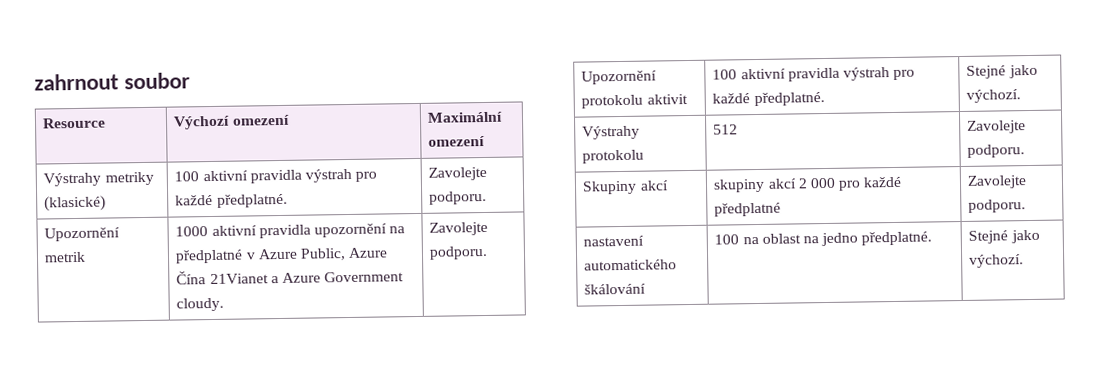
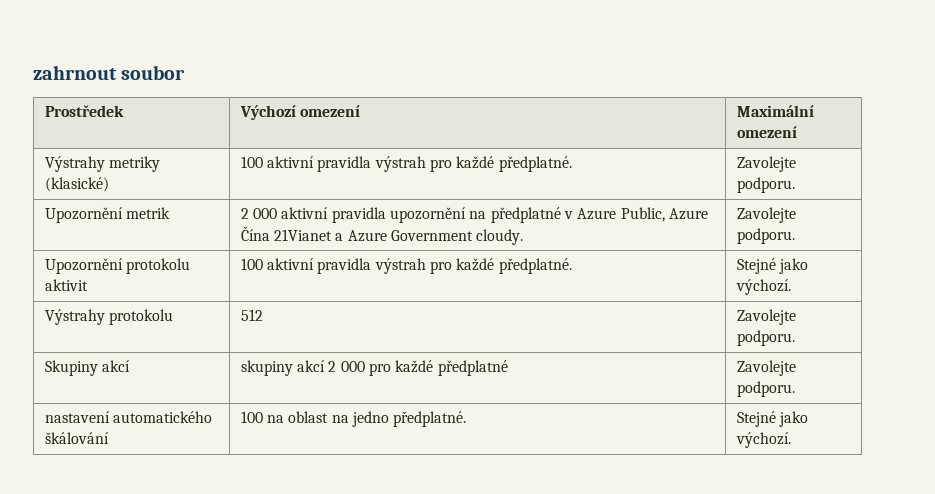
- Resource | Výchozí omezení | Maximální omezení
+ Prostředek | Výchozí omezení | Maximální omezení
- Upozornění metrik | 1000 aktivní pravidla upozornění na předplatné v Azure Public, Azure Čína 21Vianet a Azure Government cloudy. | Zavolejte podporu.
+ Upozornění metrik | 2 000 aktivní pravidla upozornění na předplatné v Azure Public, Azure Čína 21Vianet a Azure Government cloudy. | Zavolejte podporu.

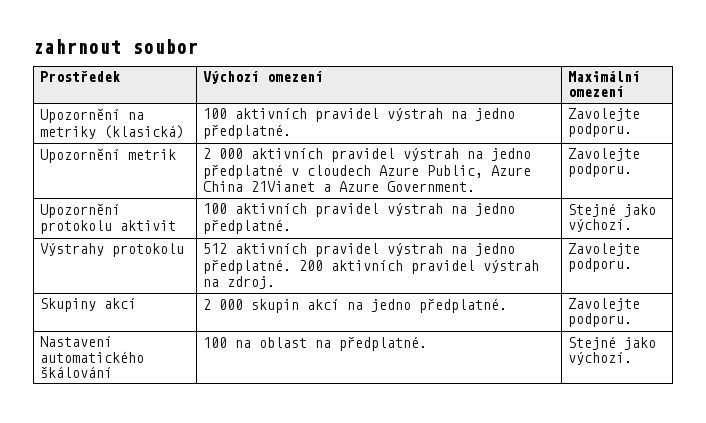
- Výstrahy metriky (klasické) | 100 aktivní pravidla výstrah pro každé předplatné. | Zavolejte podporu.
+ Upozornění na metriky (klasická) | 100 aktivních pravidel výstrah na jedno předplatné. | Zavolejte podporu.
- Upozornění metrik | 2 000 aktivní pravidla upozornění na předplatné v Azure Public, Azure Čína 21Vianet a Azure Government cloudy. | Zavolejte podporu.
+ Upozornění metrik | 2 000 aktivních pravidel výstrah na jedno předplatné v cloudech Azure Public, Azure China 21Vianet a Azure Government. | Zavolejte podporu.
- Upozornění protokolu aktivit | 100 aktivní pravidla výstrah pro každé předplatné. | Stejné jako výchozí.
+ Upozornění protokolu aktivit | 100 aktivních pravidel výstrah na jedno předplatné. | Stejné jako výchozí.
- Výstrahy protokolu | 512 | Zavolejte podporu.
- Skupiny akcí | skupiny akcí 2 000 pro každé předplatné | Zavolejte podporu.
- nastavení automatického škálování | 100 na oblast na jedno předplatné. | Stejné jako výchozí.
+ Výstrahy protokolu | 512 aktivních pravidel výstrah na jedno předplatné. 200 aktivních pravidel výstrah na zdroj. | Zavolejte podporu.
+ Skupiny akcí | 2 000 skupin akcí na jedno předplatné. | Zavolejte podporu.
+ Nastavení automatického škálování | 100 na oblast na předplatné. | Stejné jako výchozí.

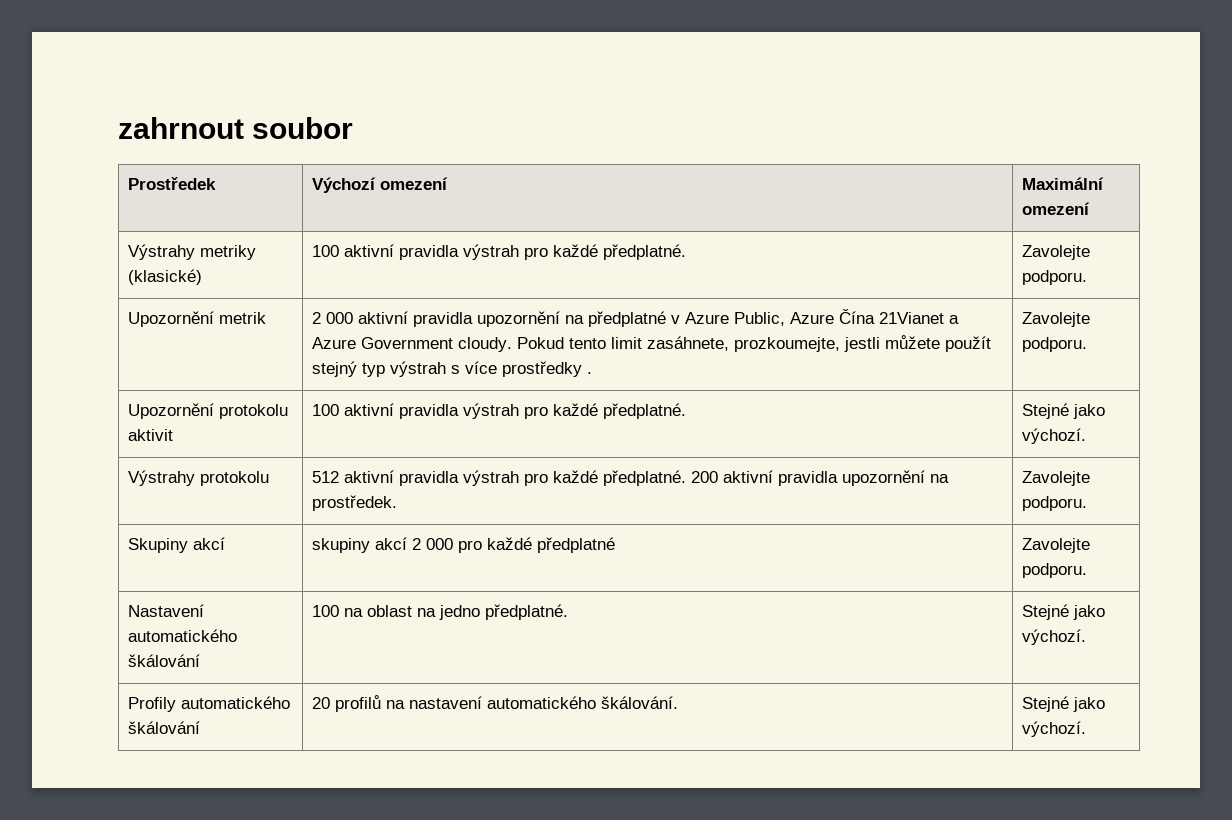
- Upozornění na metriky (klasická) | 100 aktivních pravidel výstrah na jedno předplatné. | Zavolejte podporu.
+ Výstrahy metriky (klasické) | 100 aktivní pravidla výstrah pro každé předplatné. | Zavolejte podporu.
- Upozornění metrik | 2 000 aktivních pravidel výstrah na jedno předplatné v cloudech Azure Public, Azure China 21Vianet a Azure Government. | Zavolejte podporu.
+ Upozornění metrik | 2 000 aktivní pravidla upozornění na předplatné v Azure Public, Azure Čína 21Vianet a Azure Government cloudy. Pokud tento limit zasáhnete, prozkoumejte, jestli můžete použít stejný typ výstrah s více prostředky . | Zavolejte podporu.
- Upozornění protokolu aktivit | 100 aktivních pravidel výstrah na jedno předplatné. | Stejné jako výchozí.
+ Upozornění protokolu aktivit | 100 aktivní pravidla výstrah pro každé předplatné. | Stejné jako výchozí.
- Výstrahy protokolu | 512 aktivních pravidel výstrah na jedno předplatné. 200 aktivních pravidel výstrah na zdroj. | Zavolejte podporu.
- Skupiny akcí | 2 000 skupin akcí na jedno předplatné. | Zavolejte podporu.
+ Výstrahy protokolu | 512 aktivní pravidla výstrah pro každé předplatné. 200 aktivní pravidla upozornění na prostředek. | Zavolejte podporu.
+ Skupiny akcí | skupiny akcí 2 000 pro každé předplatné | Zavolejte podporu.
- Nastavení automatického škálování | 100 na oblast na předplatné. | Stejné jako výchozí.
+ Nastavení automatického škálování | 100 na oblast na jedno předplatné. | Stejné jako výchozí.
+ Profily automatického škálování | 20 profilů na nastavení automatického škálování. | Stejné jako výchozí.

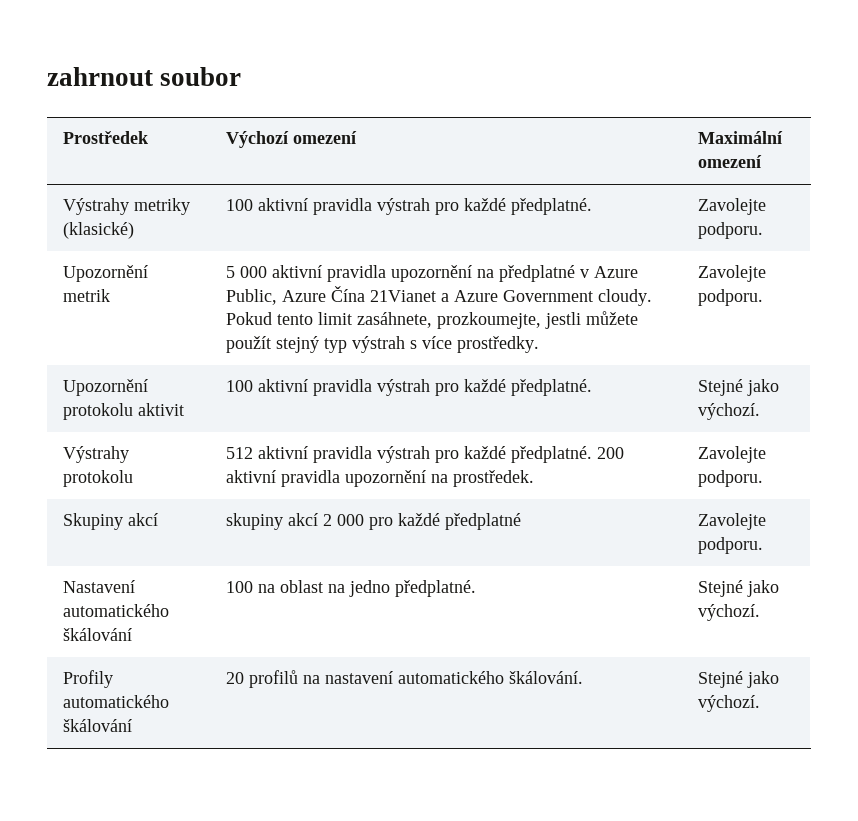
- Upozornění metrik | 2 000 aktivní pravidla upozornění na předplatné v Azure Public, Azure Čína 21Vianet a Azure Government cloudy. Pokud tento limit zasáhnete, prozkoumejte, jestli můžete použít stejný typ výstrah s více prostředky . | Zavolejte podporu.
+ Upozornění metrik | 5 000 aktivní pravidla upozornění na předplatné v Azure Public, Azure Čína 21Vianet a Azure Government cloudy. Pokud tento limit zasáhnete, prozkoumejte, jestli můžete použít stejný typ výstrah s více prostředky. | Zavolejte podporu.

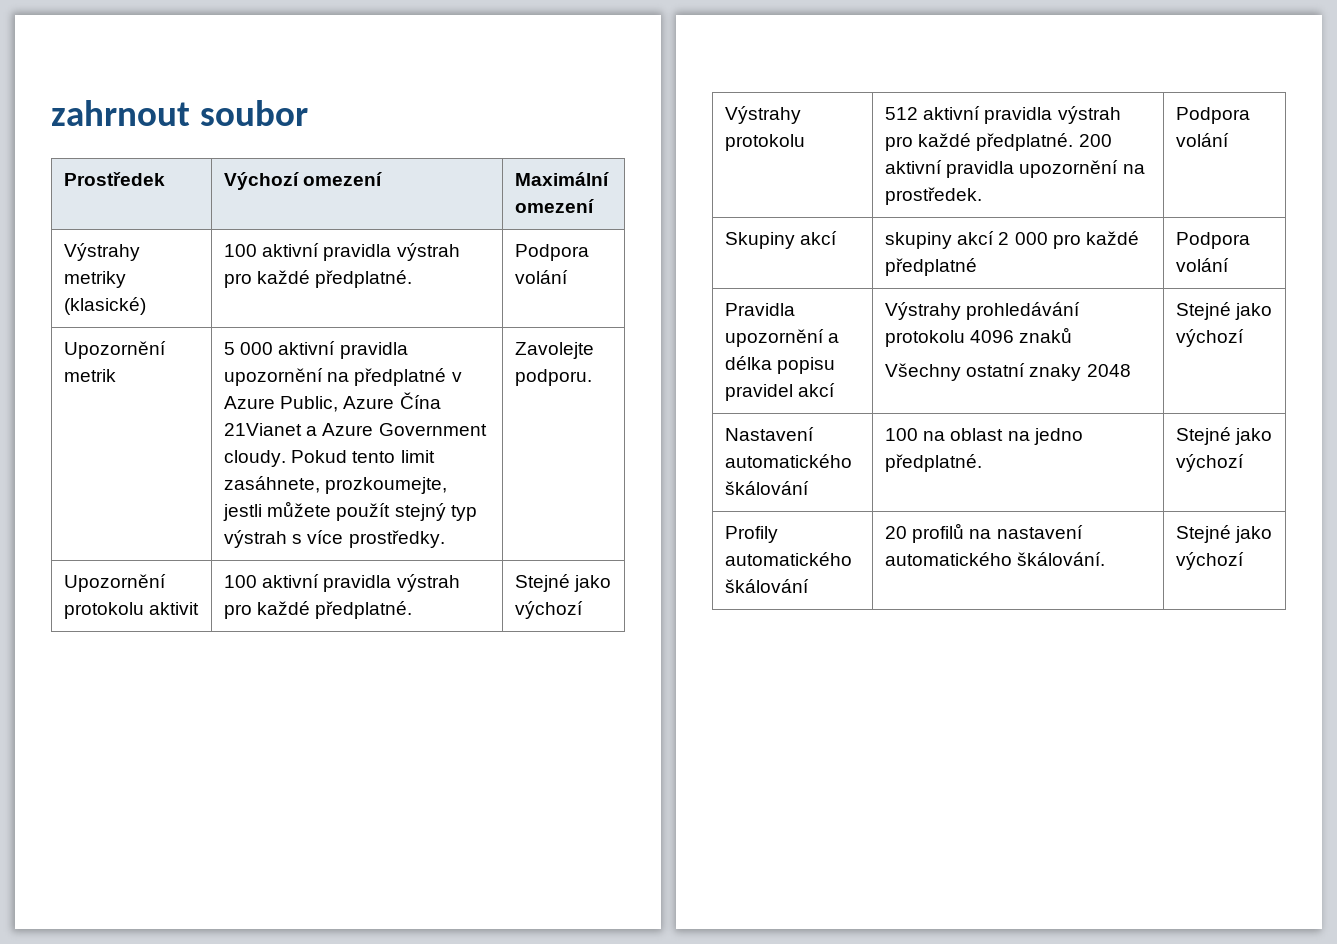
- Výstrahy metriky (klasické) | 100 aktivní pravidla výstrah pro každé předplatné. | Zavolejte podporu.
+ Výstrahy metriky (klasické) | 100 aktivní pravidla výstrah pro každé předplatné. | Podpora volání
- Upozornění protokolu aktivit | 100 aktivní pravidla výstrah pro každé předplatné. | Stejné jako výchozí.
+ Upozornění protokolu aktivit | 100 aktivní pravidla výstrah pro každé předplatné. | Stejné jako výchozí
- Výstrahy protokolu | 512 aktivní pravidla výstrah pro každé předplatné. 200 aktivní pravidla upozornění na prostředek. | Zavolejte podporu.
+ Výstrahy protokolu | 512 aktivní pravidla výstrah pro každé předplatné. 200 aktivní pravidla upozornění na prostředek. | Podpora volání
- Skupiny akcí | skupiny akcí 2 000 pro každé předplatné | Zavolejte podporu.
+ Skupiny akcí | skupiny akcí 2 000 pro každé předplatné | Podpora volání
+ Pravidla upozornění a délka popisu pravidel akcí | Výstrahy prohledávání protokolu 4096 znaků
+ Všechny ostatní znaky 2048 | Stejné jako výchozí
- Nastavení automatického škálování | 100 na oblast na jedno předplatné. | Stejné jako výchozí.
+ Nastavení automatického škálování | 100 na oblast na jedno předplatné. | Stejné jako výchozí
- Profily automatického škálování | 20 profilů na nastavení automatického škálování. | Stejné jako výchozí.
+ Profily automatického škálování | 20 profilů na nastavení automatického škálování. | Stejné jako výchozí

